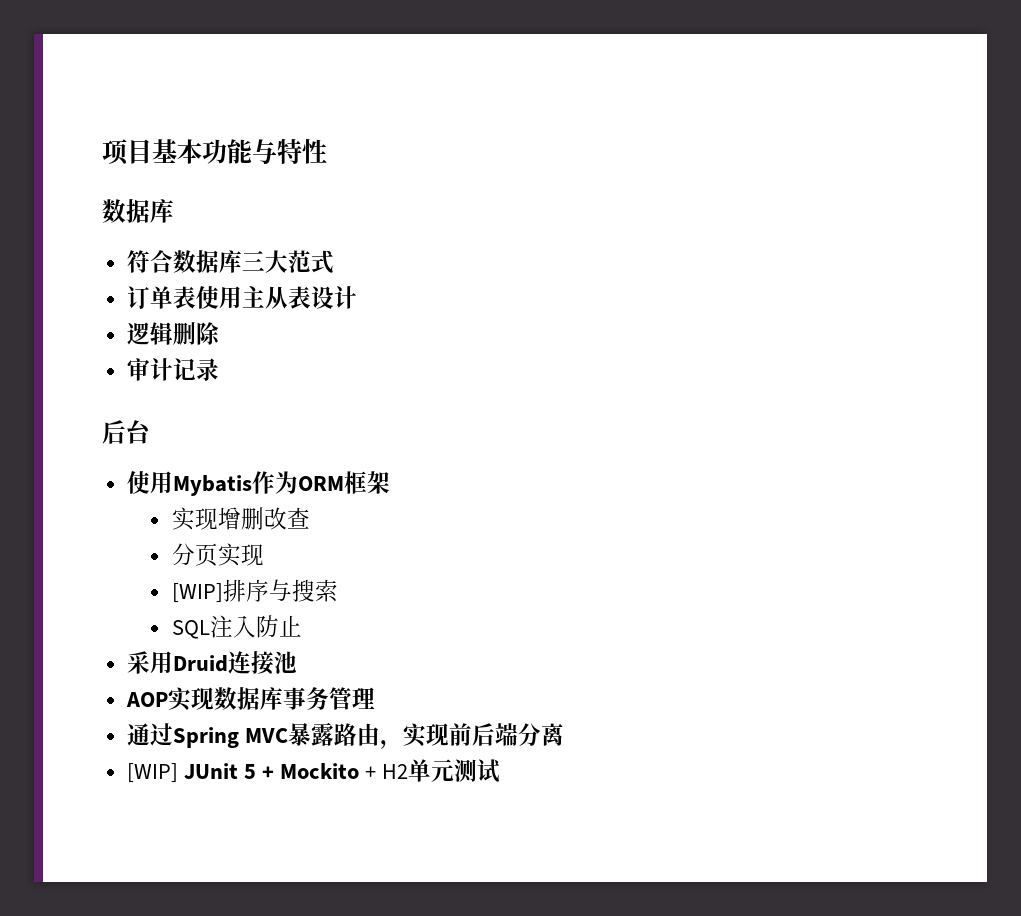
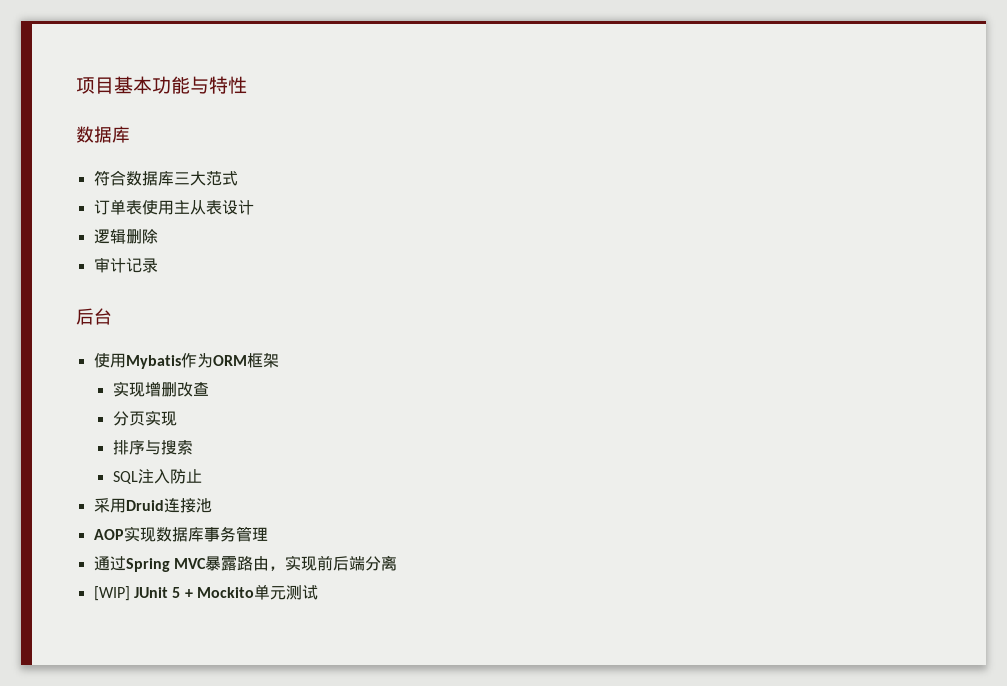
- [WIP]排序与搜索
+ 排序与搜索
- [WIP] JUnit 5 + Mockito + H2单元测试
+ [WIP] JUnit 5 + Mockito单元测试

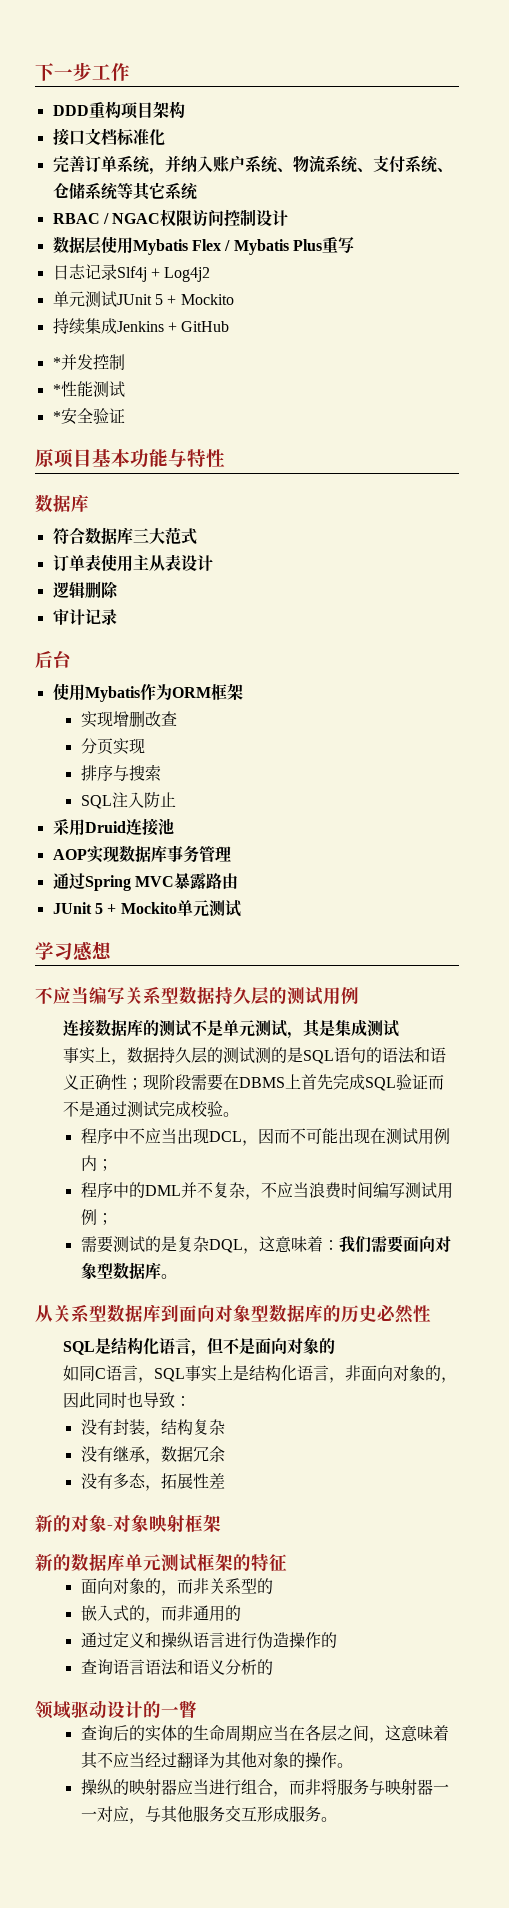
- 项目基本功能与特性
+ 下一步工作
+ DDD重构项目架构
+ 接口文档标准化
+ 完善订单系统，并纳入账户系统、物流系统、支付系统、仓储系统等其它系统
+ RBAC / NGAC权限访问控制设计
+ 数据层使用Mybatis Flex / Mybatis Plus重写
+ 日志记录Slf4j + Log4j2
+ 单元测试JUnit 5 + Mockito
+ 持续集成Jenkins + GitHub
+ *并发控制
+ *性能测试
+ *安全验证
+ 原项目基本功能与特性
- 通过Spring MVC暴露路由，实现前后端分离
- [WIP] JUnit 5 + Mockito单元测试
+ 通过Spring MVC暴露路由
+ JUnit 5 + Mockito单元测试
+ 学习感想
+ 不应当编写关系型数据持久层的测试用例
+ 连接数据库的测试不是单元测试，其是集成测试
+ 事实上，数据持久层的测试测的是SQL语句的语法和语义正确性；现阶段需要在DBMS上首先完成SQL验证而不是通过测试完成校验。
+ 程序中不应当出现DCL，因而不可能出现在测试用例内；
+ 程序中的DML并不复杂，不应当浪费时间编写测试用例；
+ 需要测试的是复杂DQL，这意味着：我们需要面向对象型数据库。
+ 从关系型数据库到面向对象型数据库的历史必然性
+ SQL是结构化语言，但不是面向对象的
+ 如同C语言，SQL事实上是结构化语言，非面向对象的，因此同时也导致：
+ 没有封装，结构复杂
+ 没有继承，数据冗余
+ 没有多态，拓展性差
+ 新的对象-对象映射框架
+ 新的数据库单元测试框架的特征
+ 面向对象的，而非关系型的
+ 嵌入式的，而非通用的
+ 通过定义和操纵语言进行伪造操作的
+ 查询语言语法和语义分析的
+ 领域驱动设计的一瞥
+ 查询后的实体的生命周期应当在各层之间，这意味着其不应当经过翻译为其他对象的操作。
+ 操纵的映射器应当进行组合，而非将服务与映射器一一对应，与其他服务交互形成服务。

